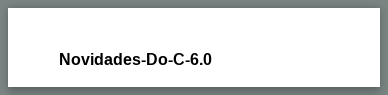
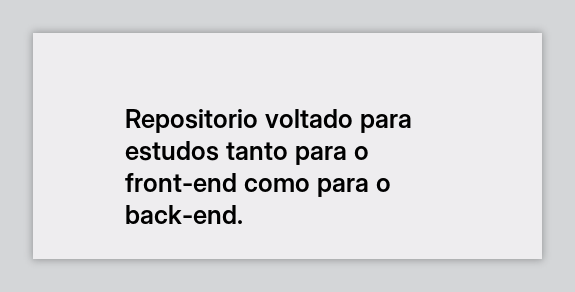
- Novidades-Do-C-6.0
+ Repositorio voltado para estudos tanto para o front-end como para o back-end.

